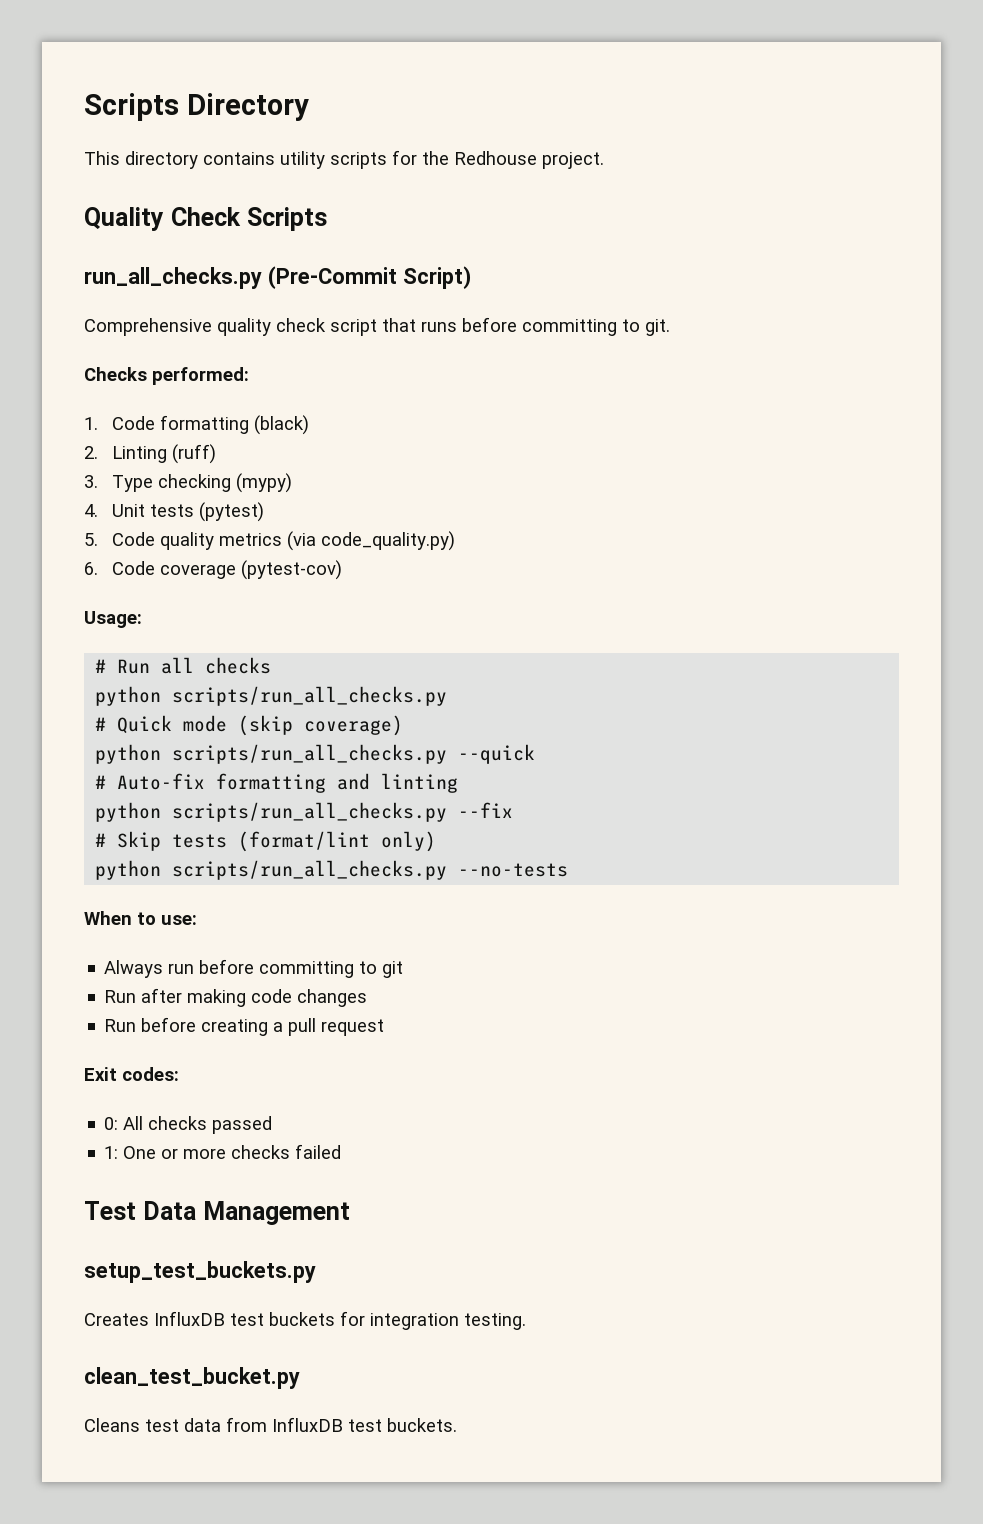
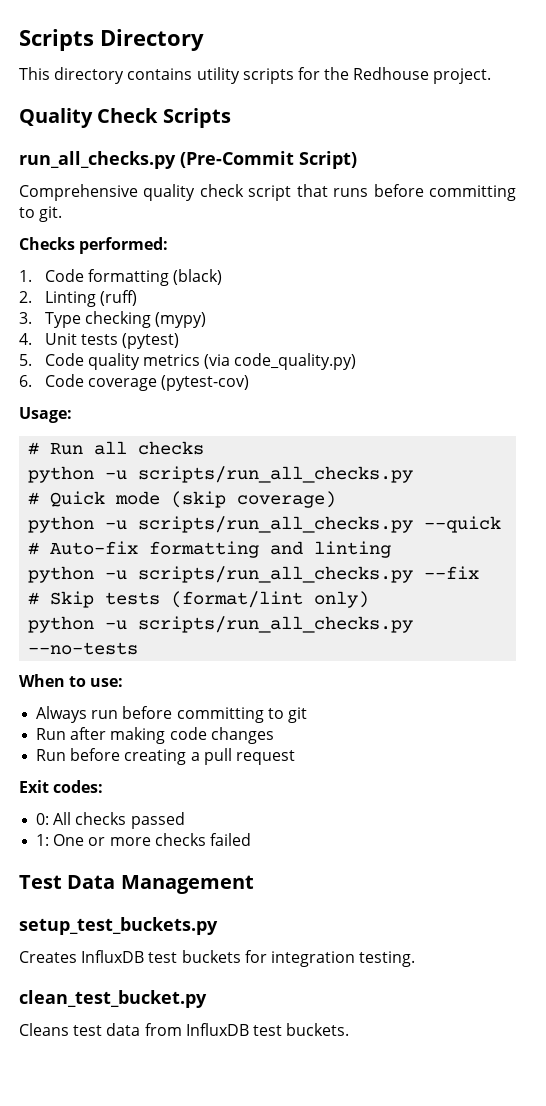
  # Run all checks
- python scripts/run_all_checks.py
+ python -u scripts/run_all_checks.py
- python scripts/run_all_checks.py --quick
+ python -u scripts/run_all_checks.py --quick
- python scripts/run_all_checks.py --fix
+ python -u scripts/run_all_checks.py --fix
- python scripts/run_all_checks.py --no-tests
+ python -u scripts/run_all_checks.py --no-tests

